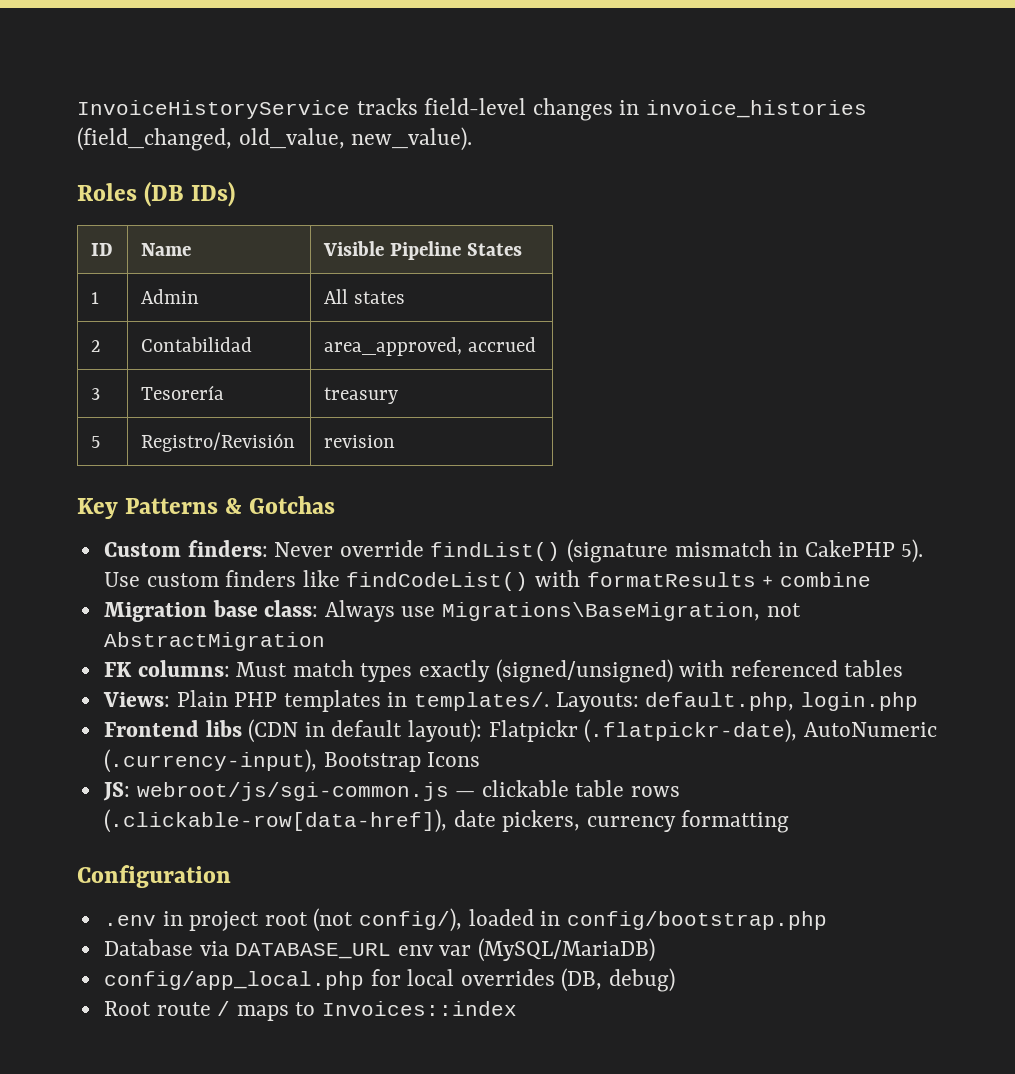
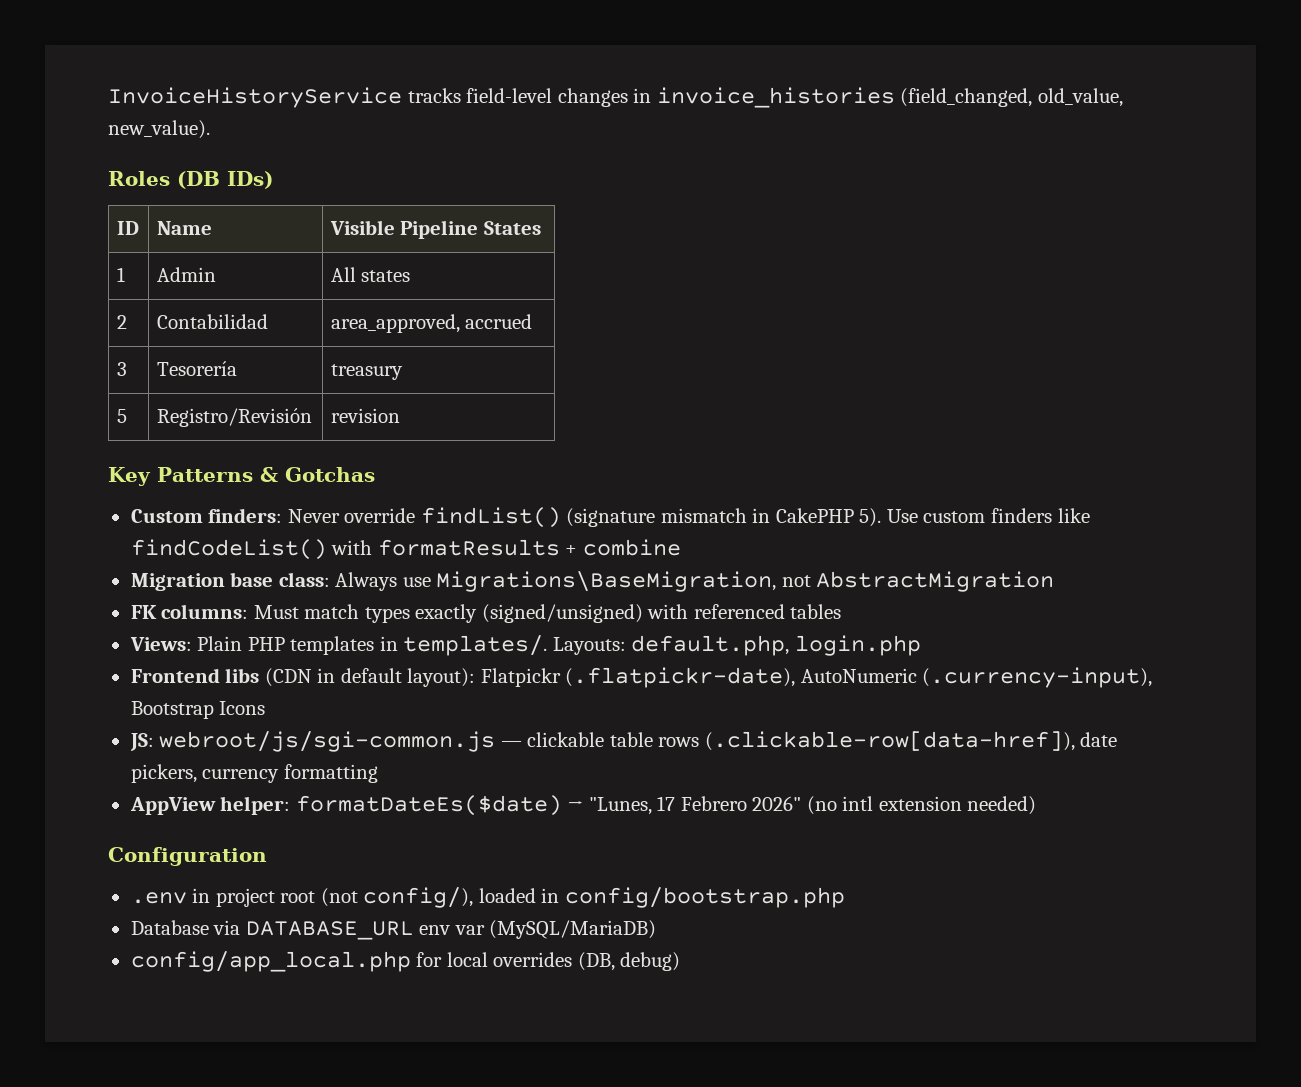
+ AppView helper: formatDateEs($date) → "Lunes, 17 Febrero 2026" (no intl extension needed)
- Root route / maps to Invoices::index

